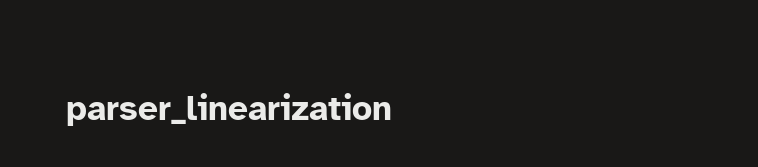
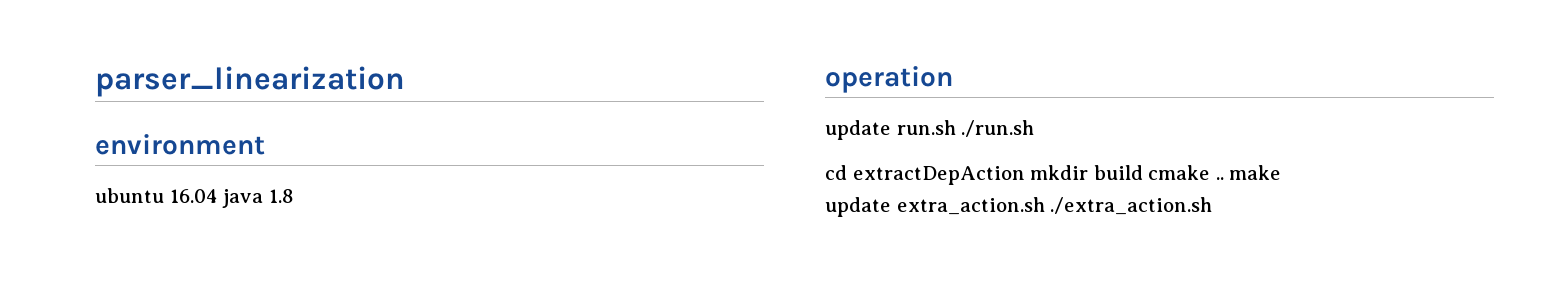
+ environment
+ ubuntu 16.04 java 1.8
+ operation
+ update run.sh ./run.sh
+ cd extractDepAction mkdir build cmake .. make
+ update extra_action.sh ./extra_action.sh

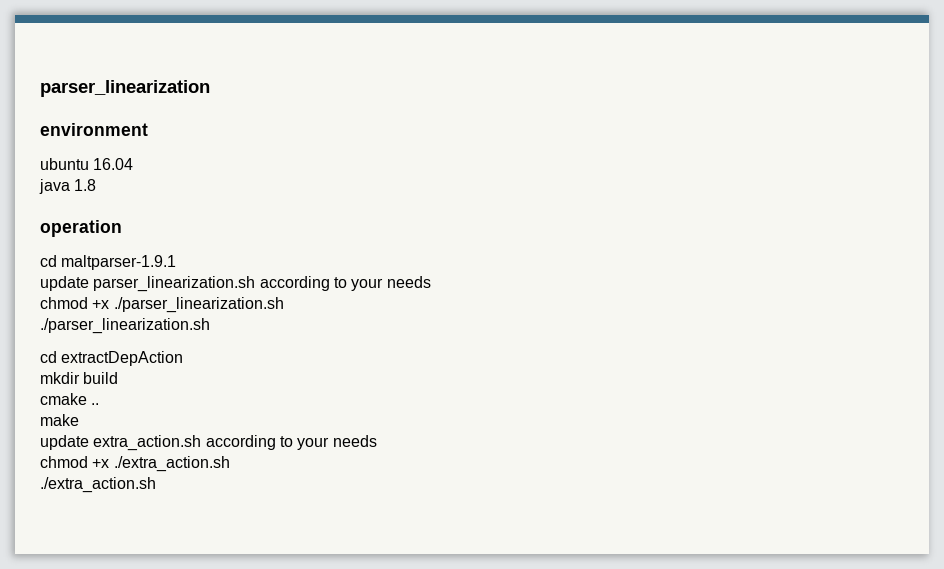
- ubuntu 16.04 java 1.8
+ ubuntu 16.04
+ java 1.8
- update run.sh ./run.sh
+ cd maltparser-1.9.1
+ update parser_linearization.sh according to your needs
+ chmod +x ./parser_linearization.sh
+ ./parser_linearization.sh
- cd extractDepAction mkdir build cmake .. make
+ cd extractDepAction
+ mkdir build
+ cmake ..
+ make
- update extra_action.sh ./extra_action.sh
+ update extra_action.sh according to your needs
+ chmod +x ./extra_action.sh
+ ./extra_action.sh

